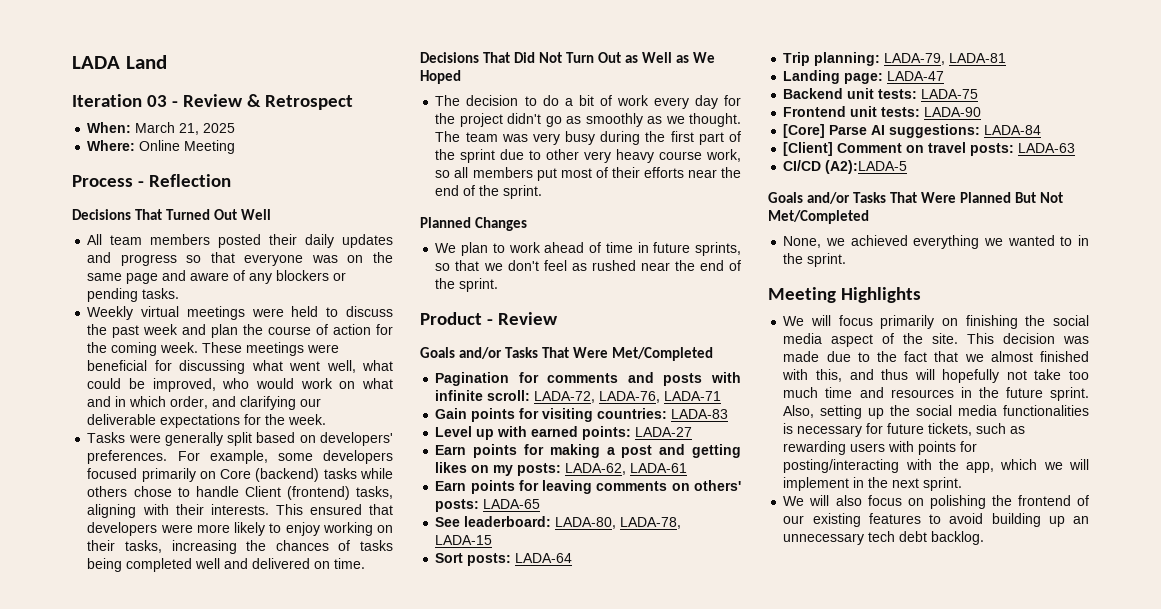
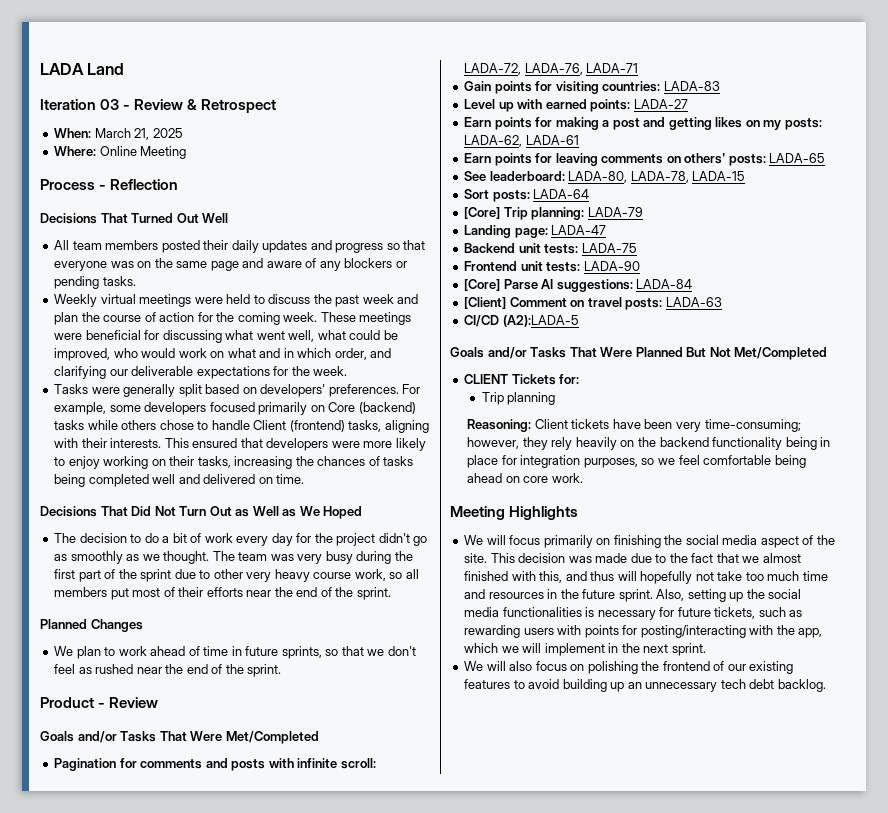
- Trip planning: LADA-79, LADA-81
+ [Core] Trip planning: LADA-79
- None, we achieved everything we wanted to in the sprint.
+ CLIENT Tickets for:
+ Trip planning
+ Reasoning: Client tickets have been very time-consuming; however, they rely heavily on the backend functionality being in place for integration purposes, so we feel comfortable being ahead on core work.

